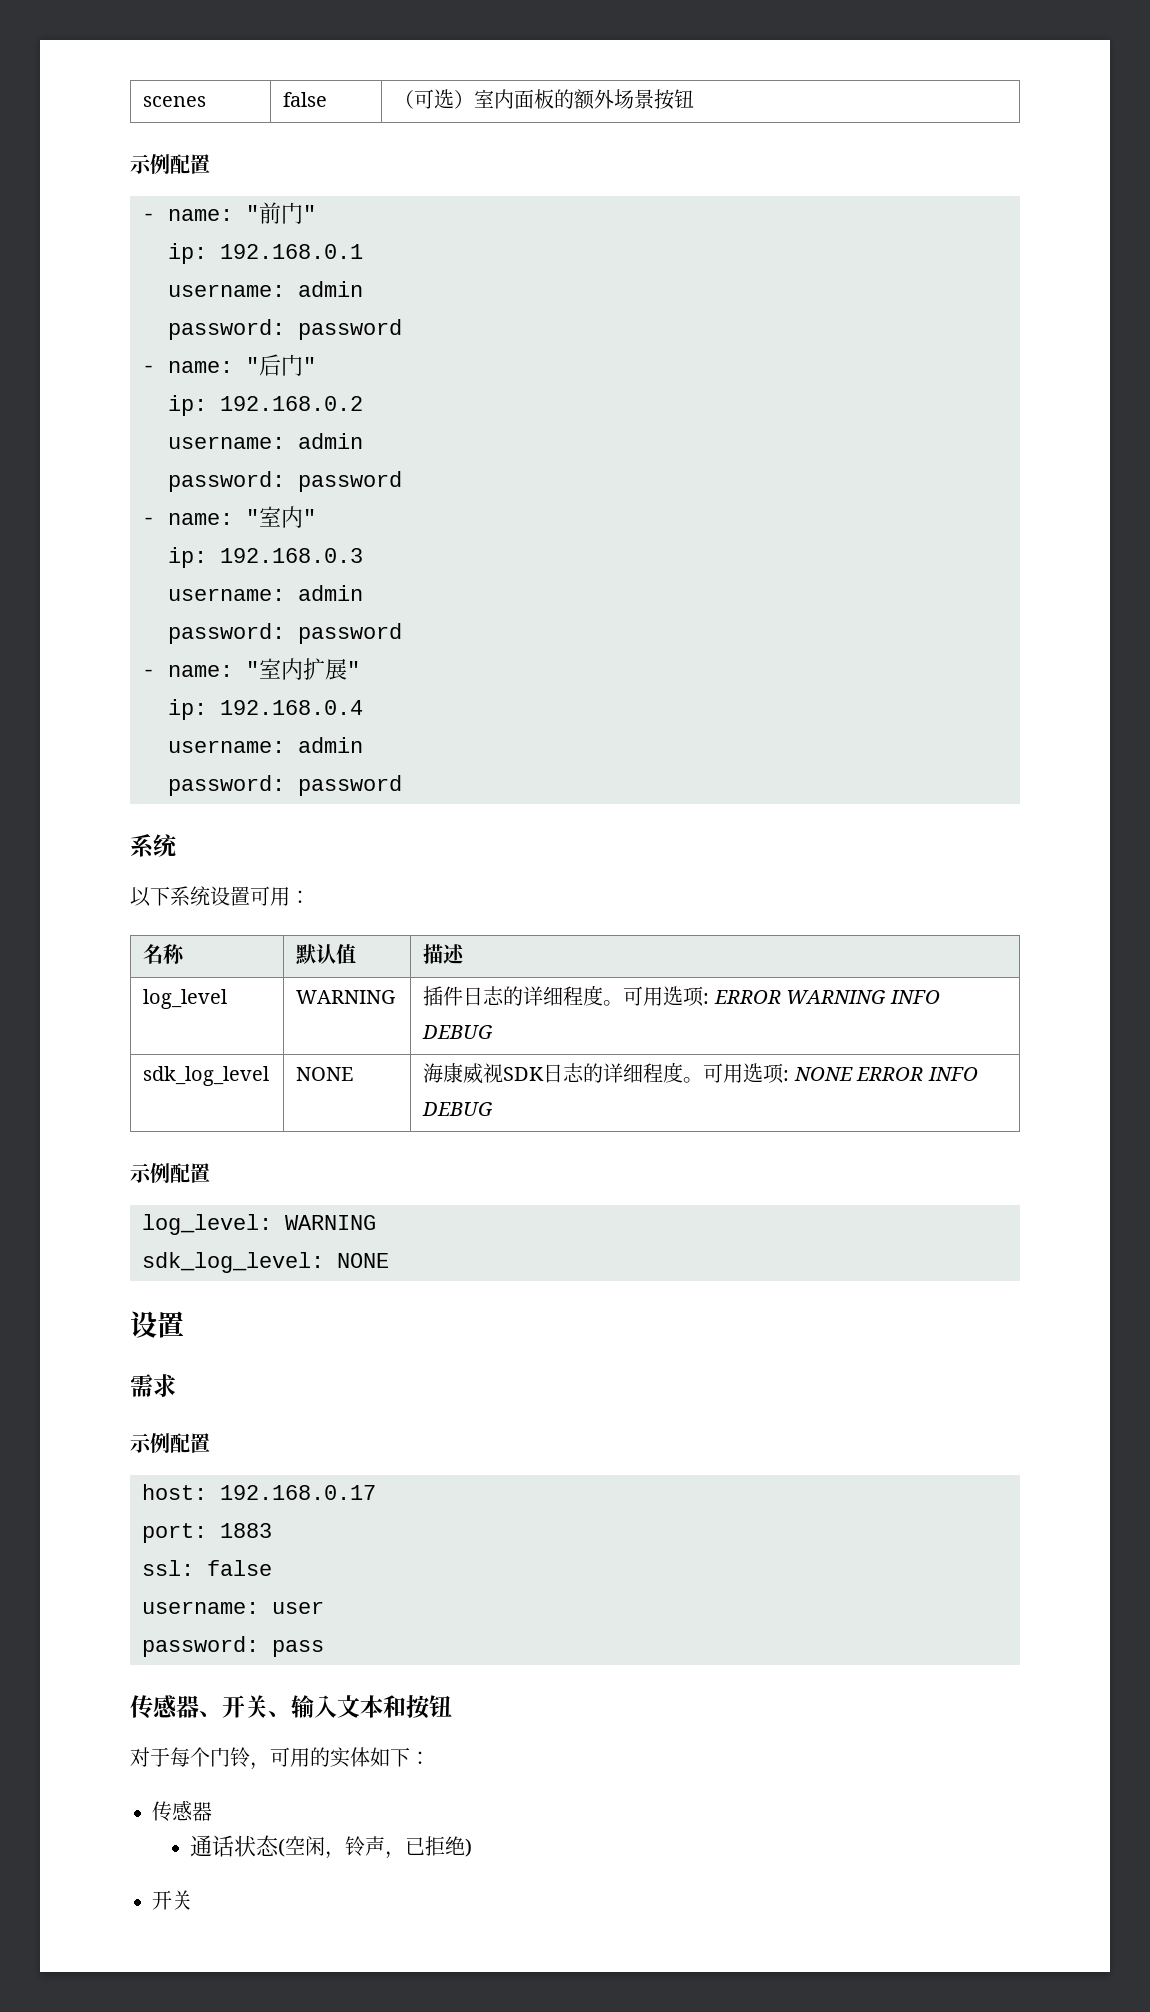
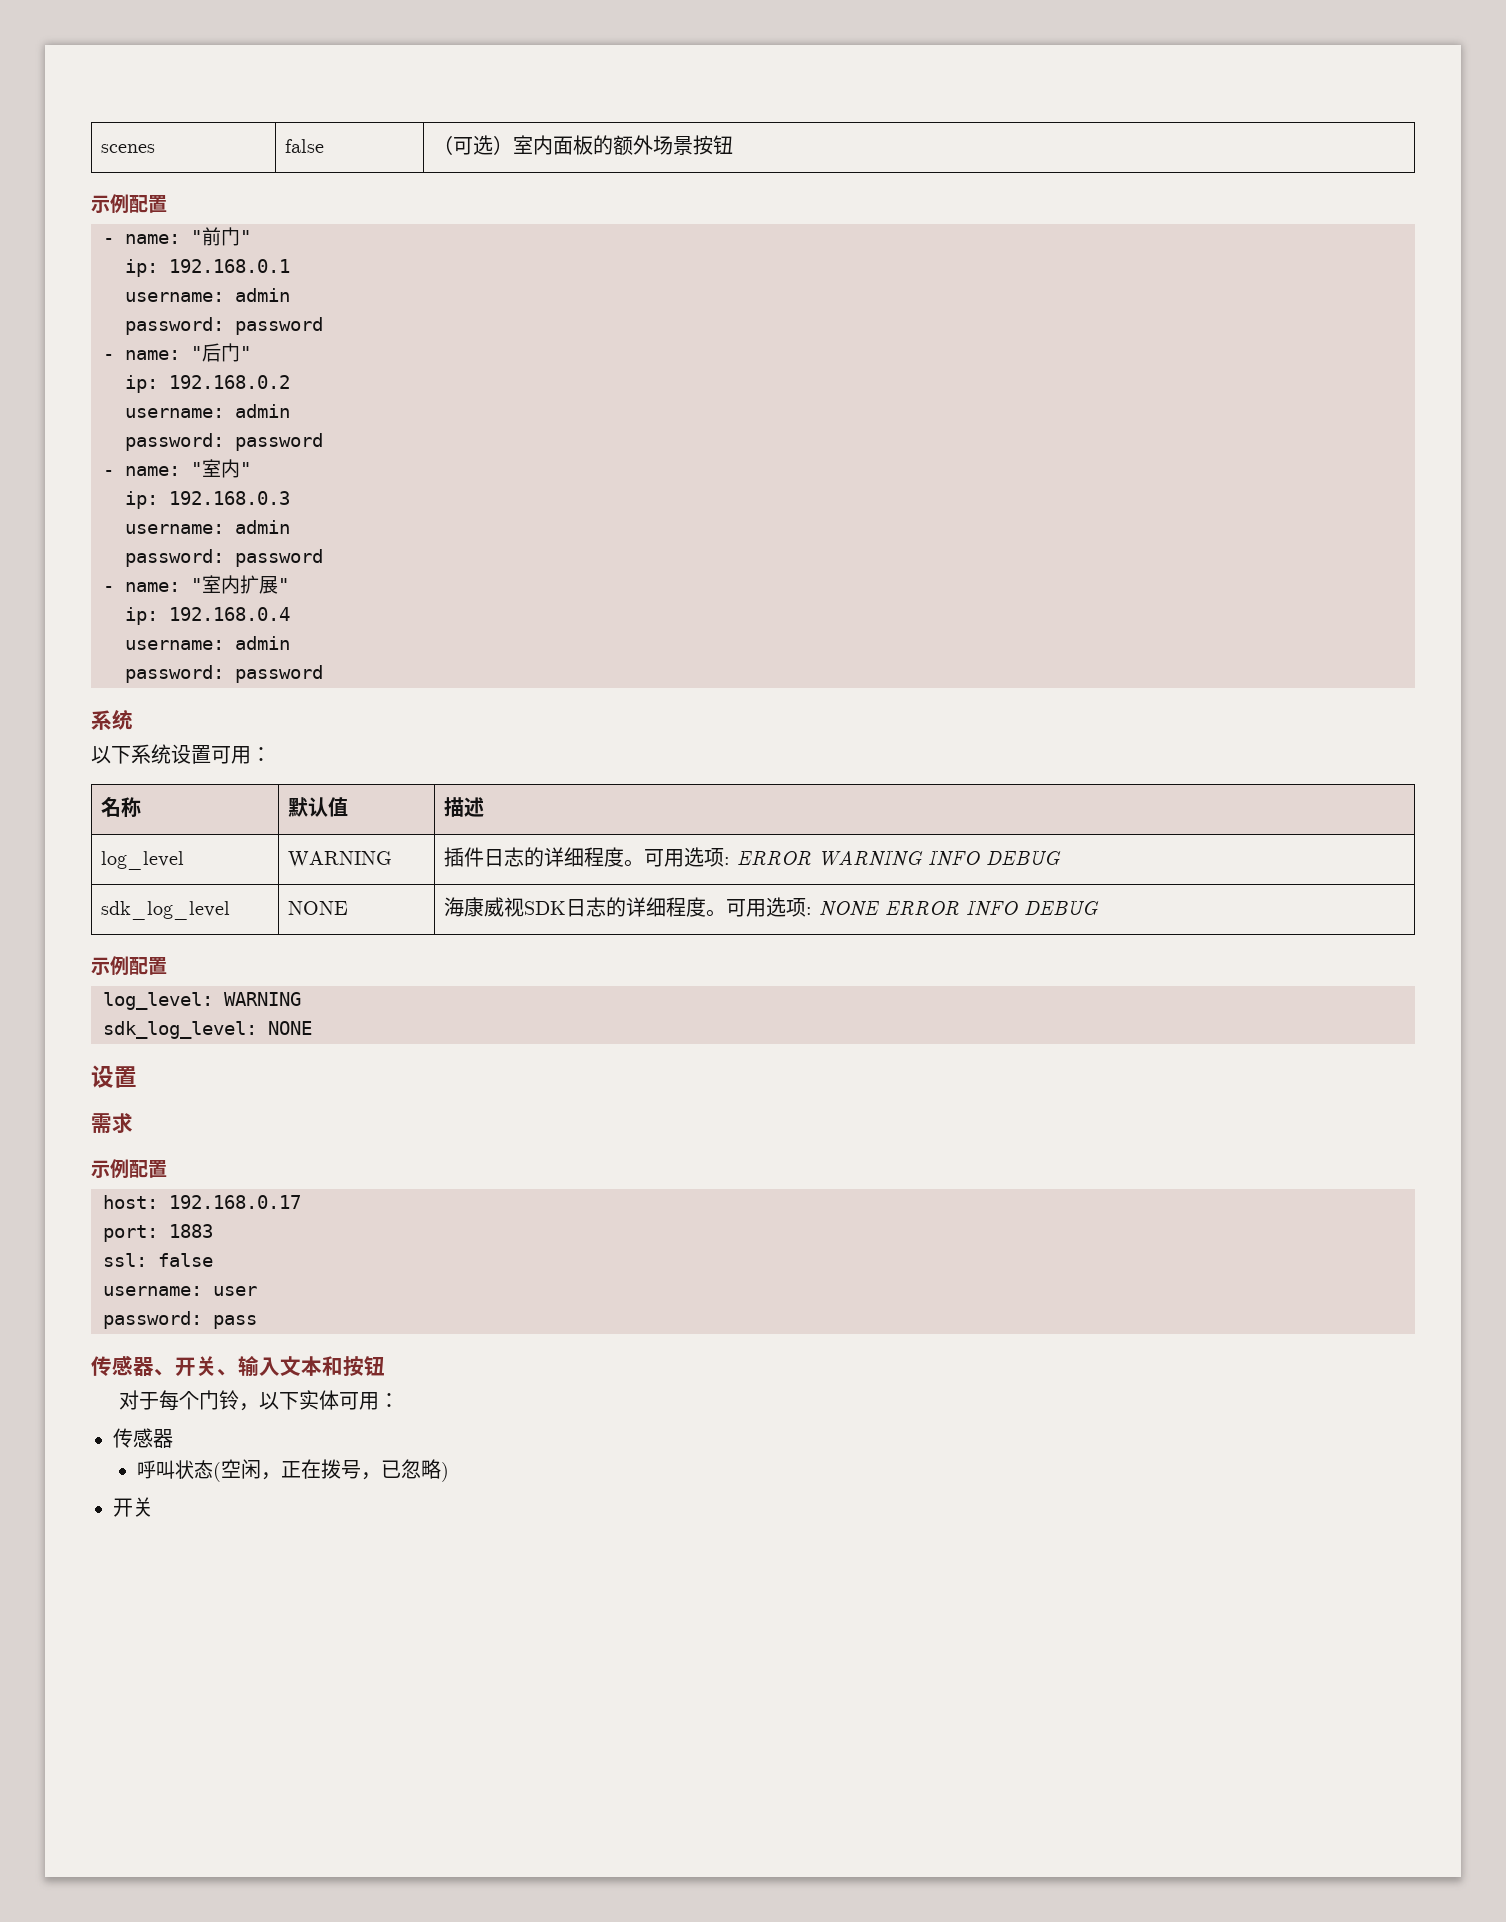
- 对于每个门铃，可用的实体如下：
+ 对于每个门铃，以下实体可用：
- 通话状态(空闲，铃声，已拒绝)
+ 呼叫状态(空闲，正在拨号，已忽略)

